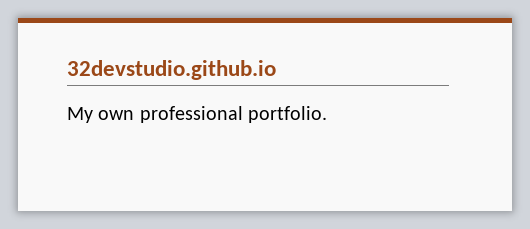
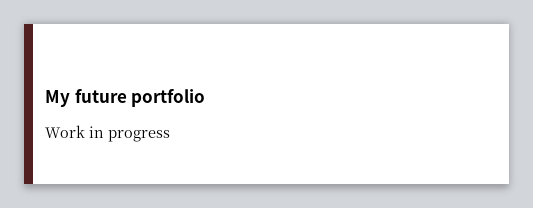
- 32devstudio.github.io
- My own professional portfolio.
+ My future portfolio
+ Work in progress

